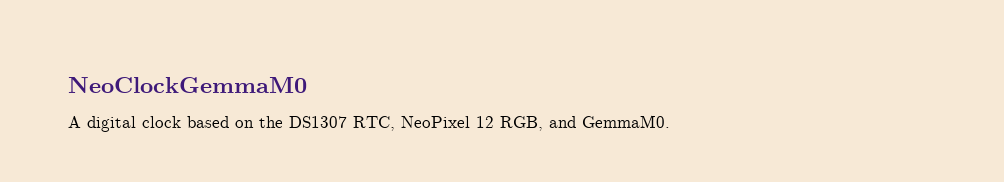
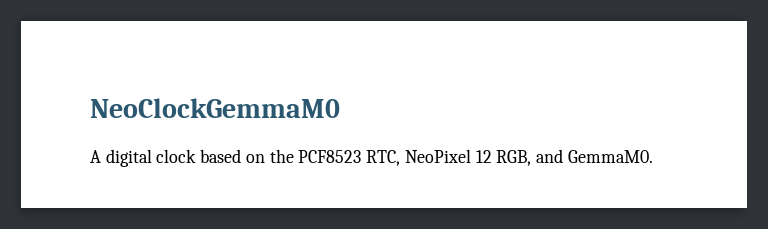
- A digital clock based on the DS1307 RTC, NeoPixel 12 RGB, and GemmaM0.
+ A digital clock based on the PCF8523 RTC, NeoPixel 12 RGB, and GemmaM0.

